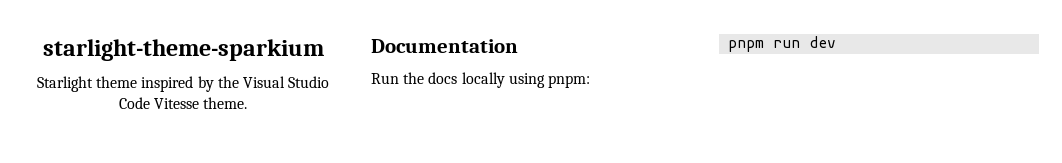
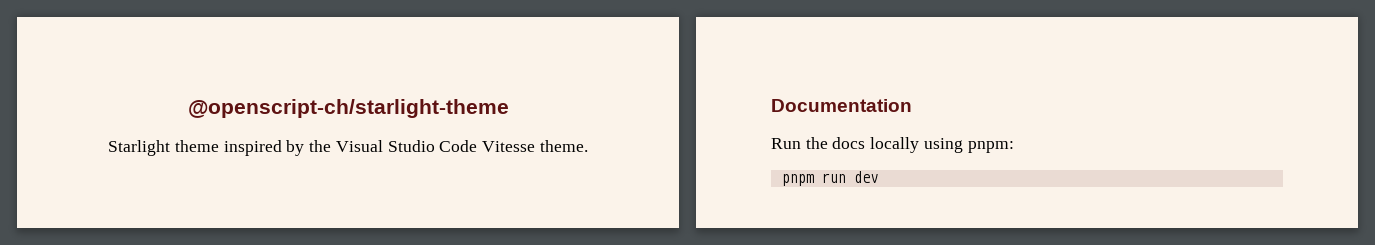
- starlight-theme-sparkium
+ @openscript-ch/starlight-theme

